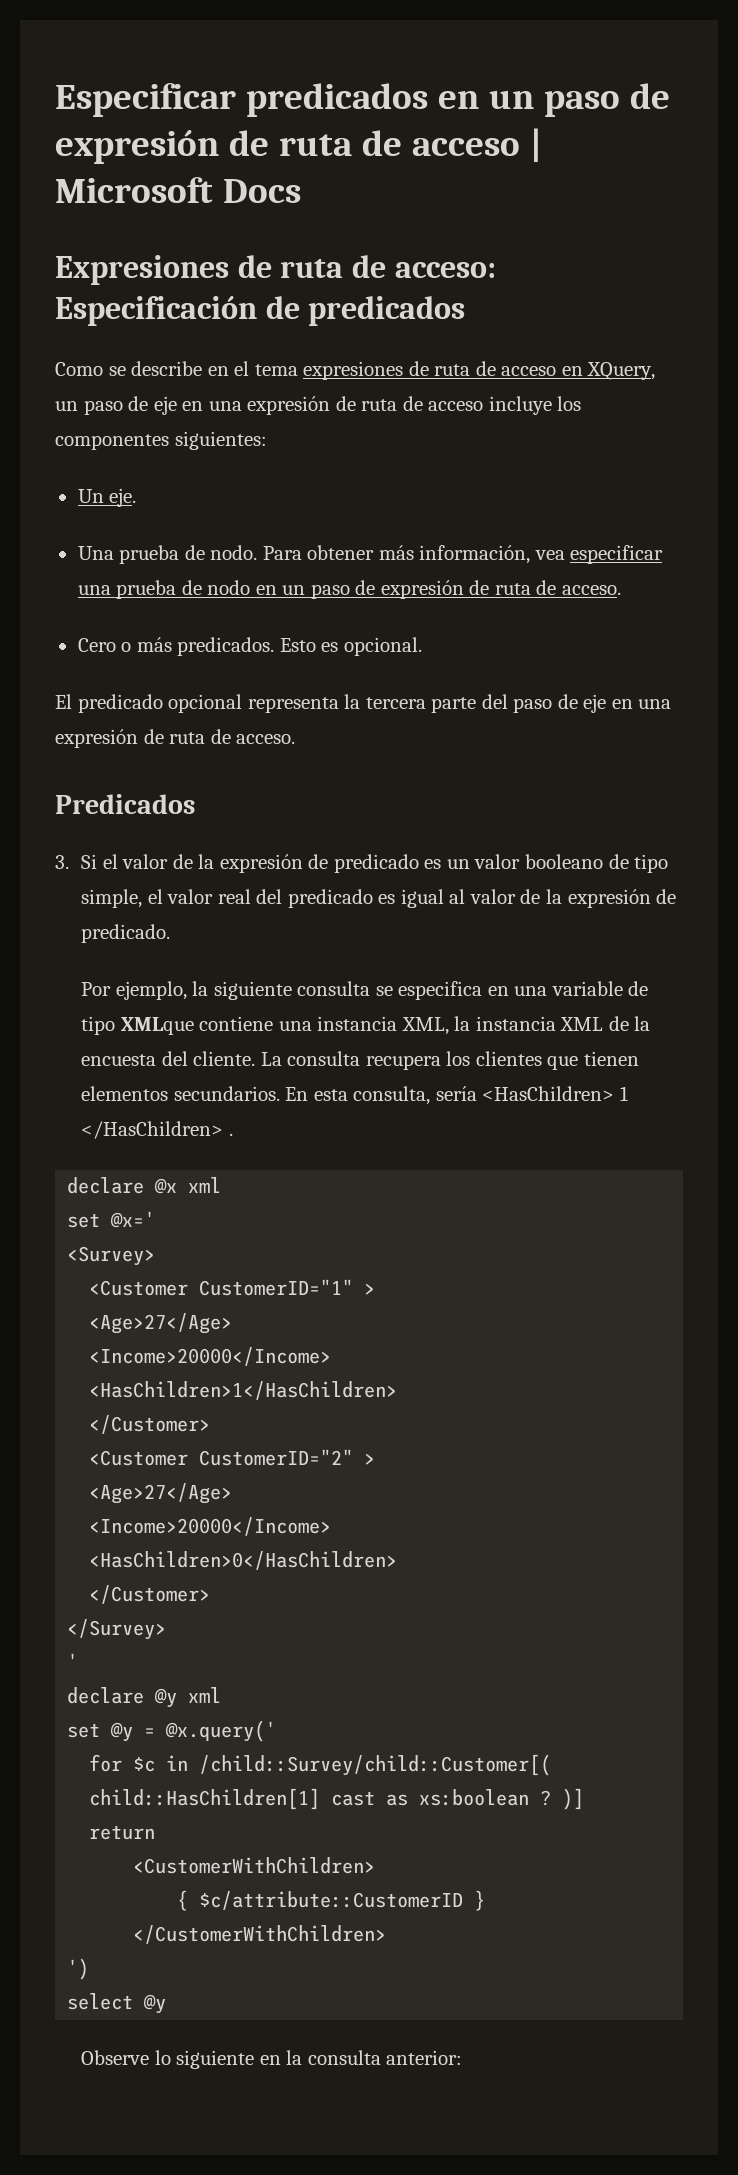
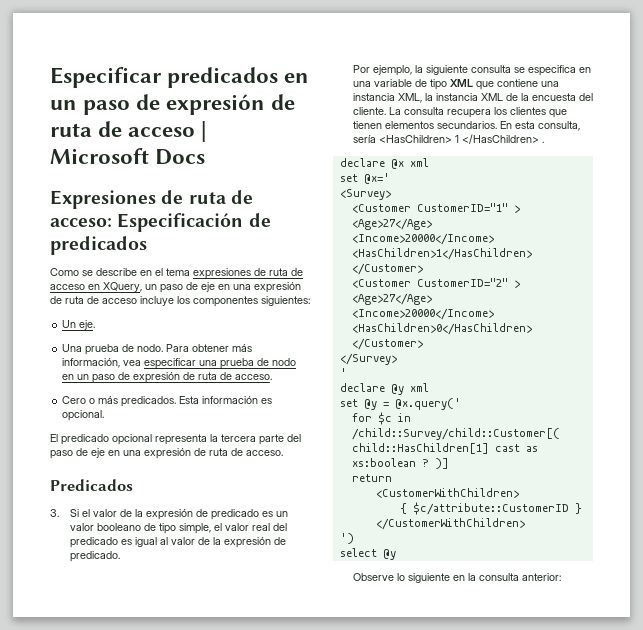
- Esto es opcional.
+ Esta información es opcional.
- Por ejemplo, la siguiente consulta se especifica en una variable de tipo XMLque contiene una instancia XML, la instancia XML de la encuesta del cliente.
+ Por ejemplo, la siguiente consulta se especifica en una variable de tipo XML que contiene una instancia XML, la instancia XML de la encuesta del cliente.

